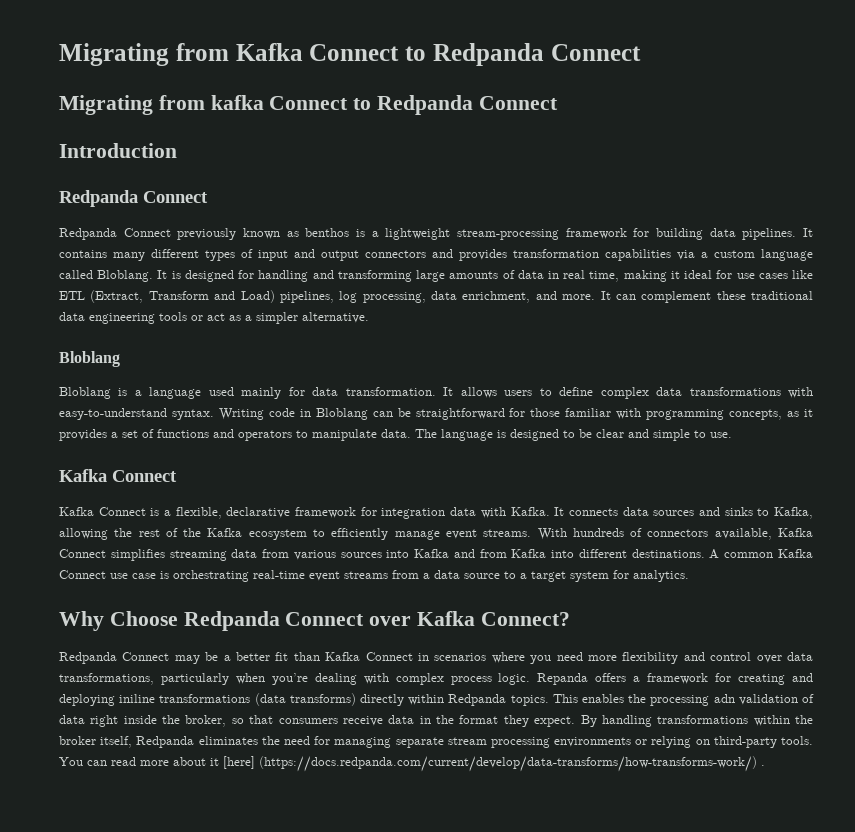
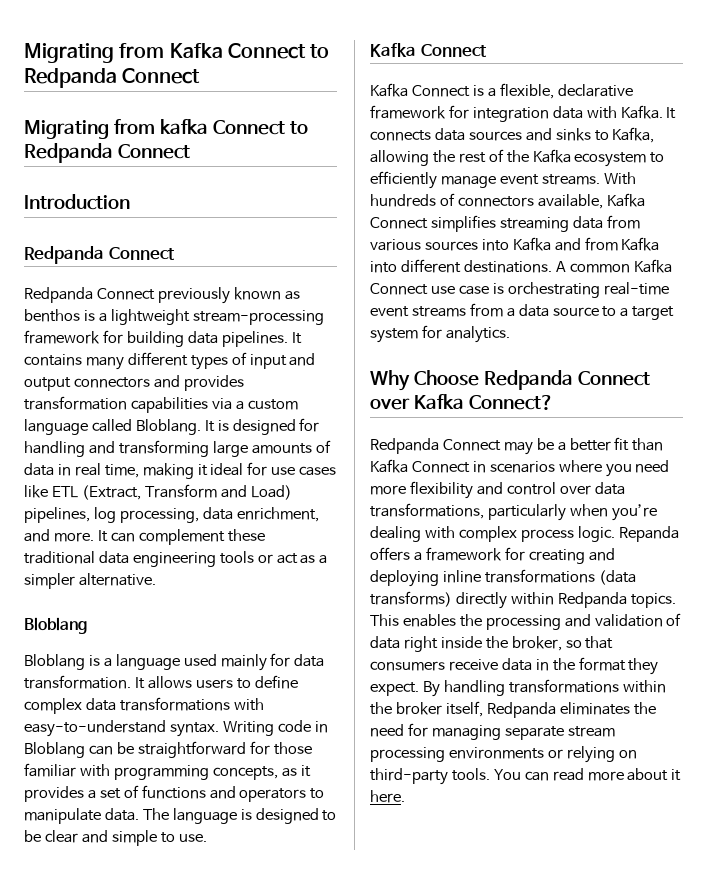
- Repanda offers a framework for creating and deploying iniline transformations (data transforms) directly within Redpanda topics.
+ Repanda offers a framework for creating and deploying inline transformations (data transforms) directly within Redpanda topics.
- This enables the processing adn validation of data right inside the broker, so that consumers receive data in the format they expect.
+ This enables the processing and validation of data right inside the broker, so that consumers receive data in the format they expect.
- You can read more about it [here] (https://docs.redpanda.com/current/develop/data-transforms/how-transforms-work/) .
+ You can read more about it here.

